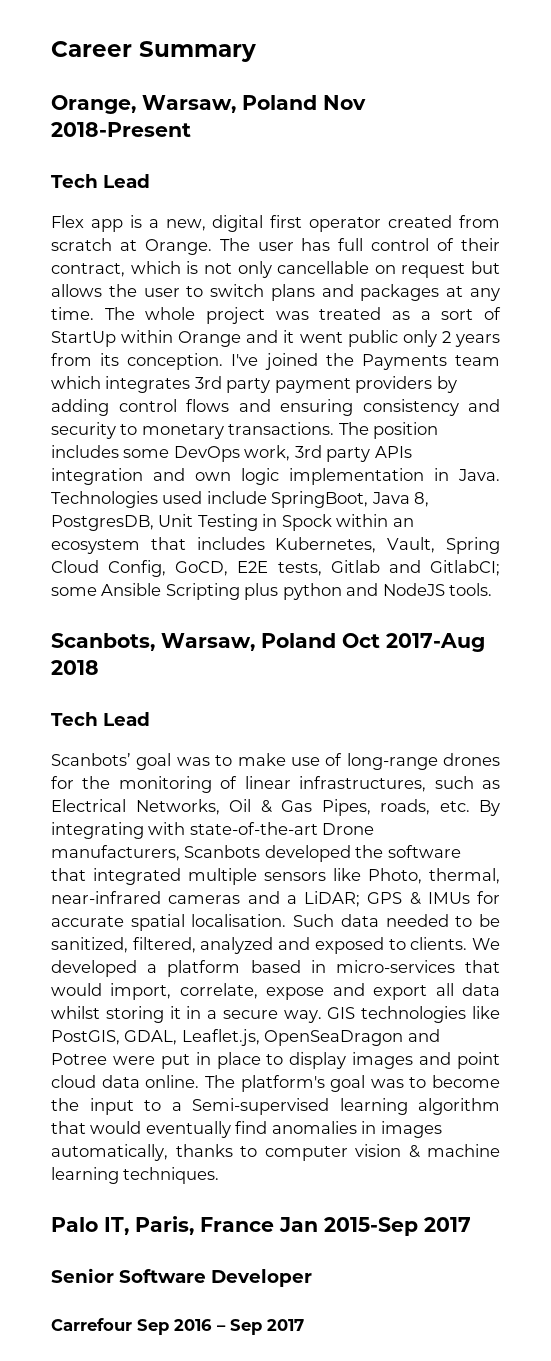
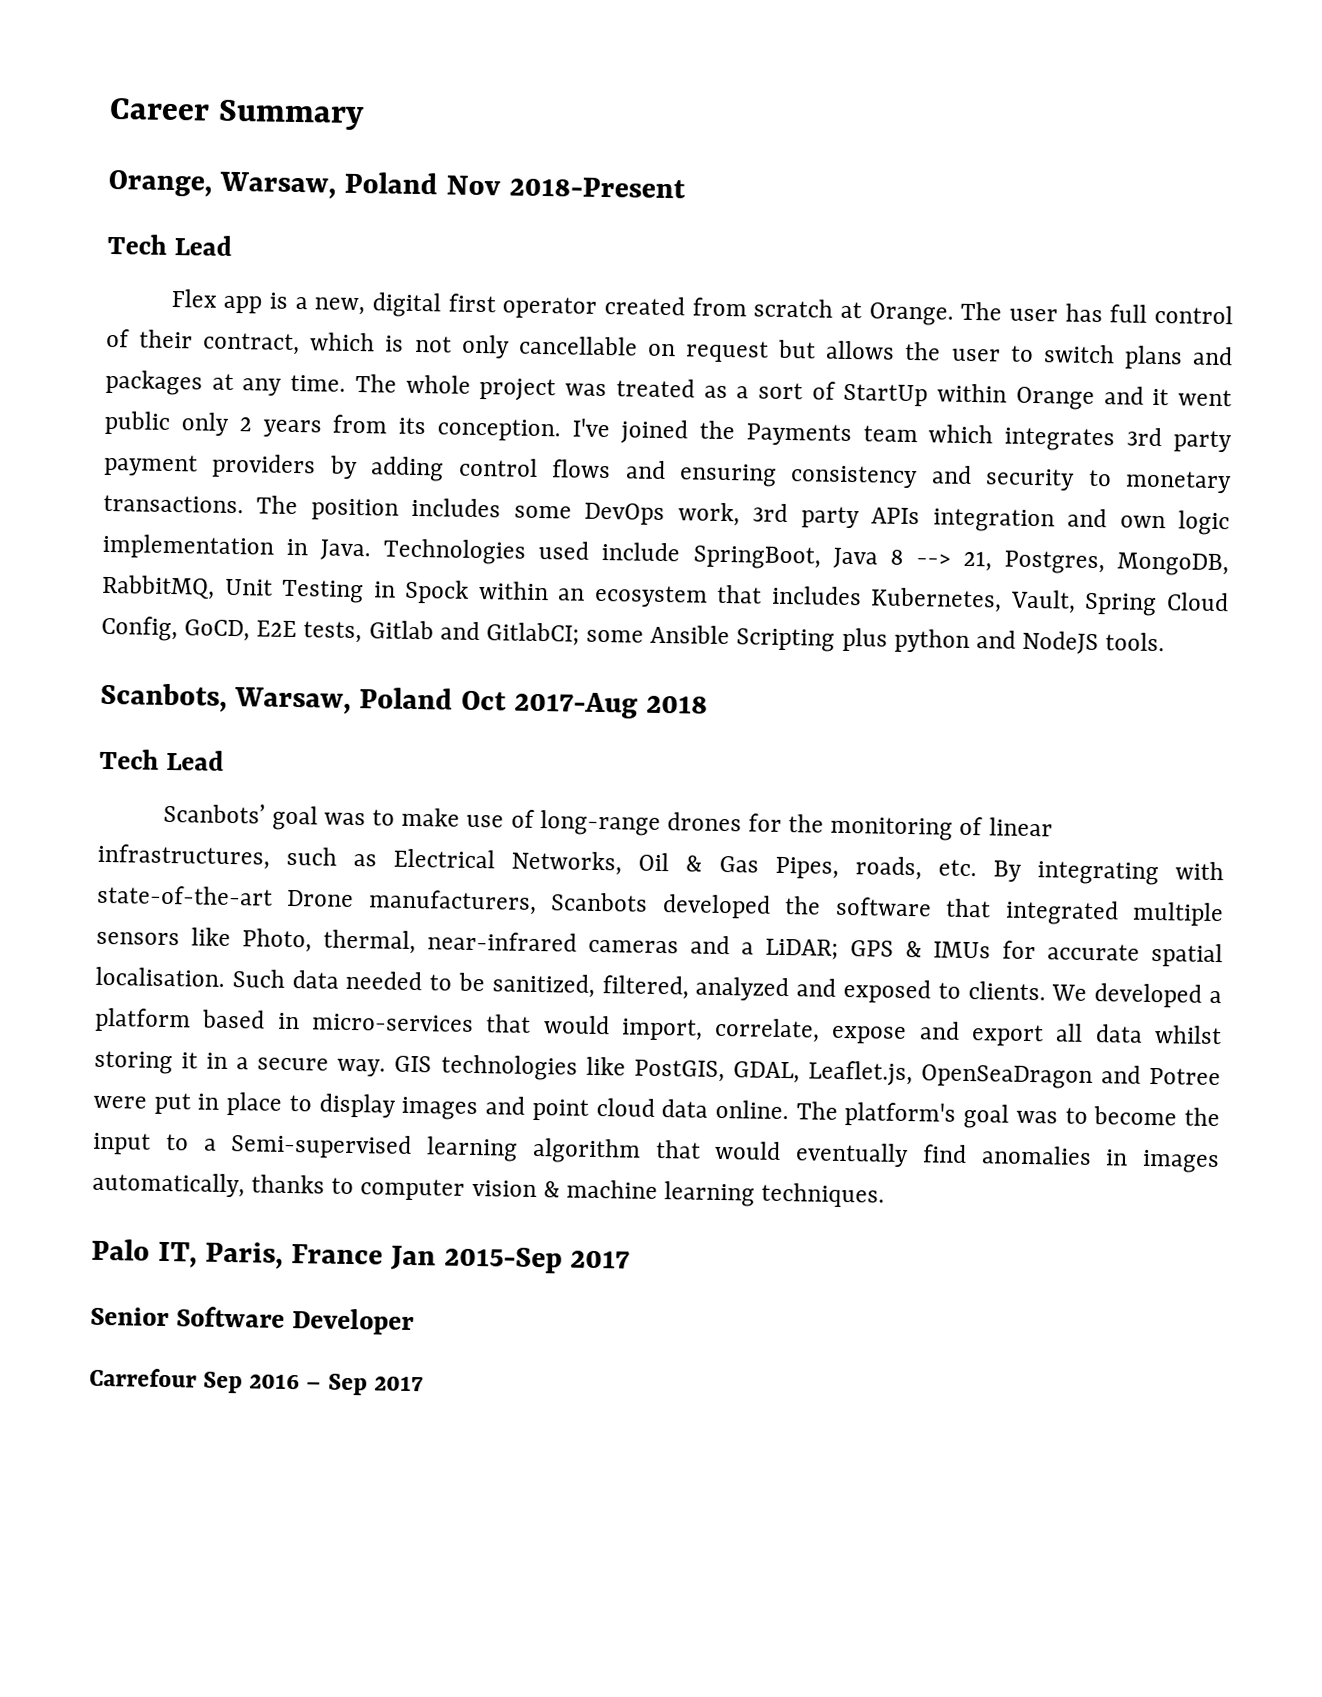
- Technologies used include SpringBoot, Java 8, PostgresDB, Unit Testing in Spock within an ecosystem that includes Kubernetes, Vault, Spring Cloud Config, GoCD, E2E tests, Gitlab and GitlabCI; some Ansible Scripting plus python and NodeJS tools.
+ Technologies used include SpringBoot, Java 8 --> 21, Postgres, MongoDB, RabbitMQ, Unit Testing in Spock within an ecosystem that includes Kubernetes, Vault, Spring Cloud Config, GoCD, E2E tests, Gitlab and GitlabCI; some Ansible Scripting plus python and NodeJS tools.

